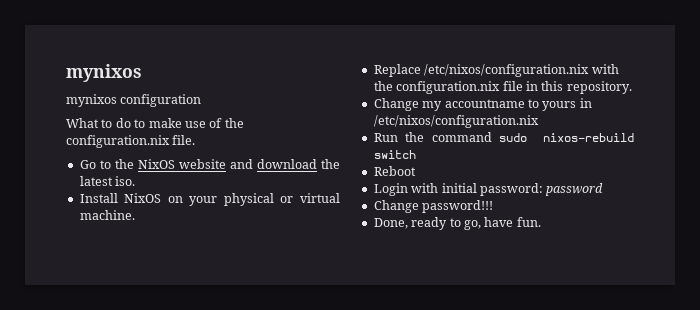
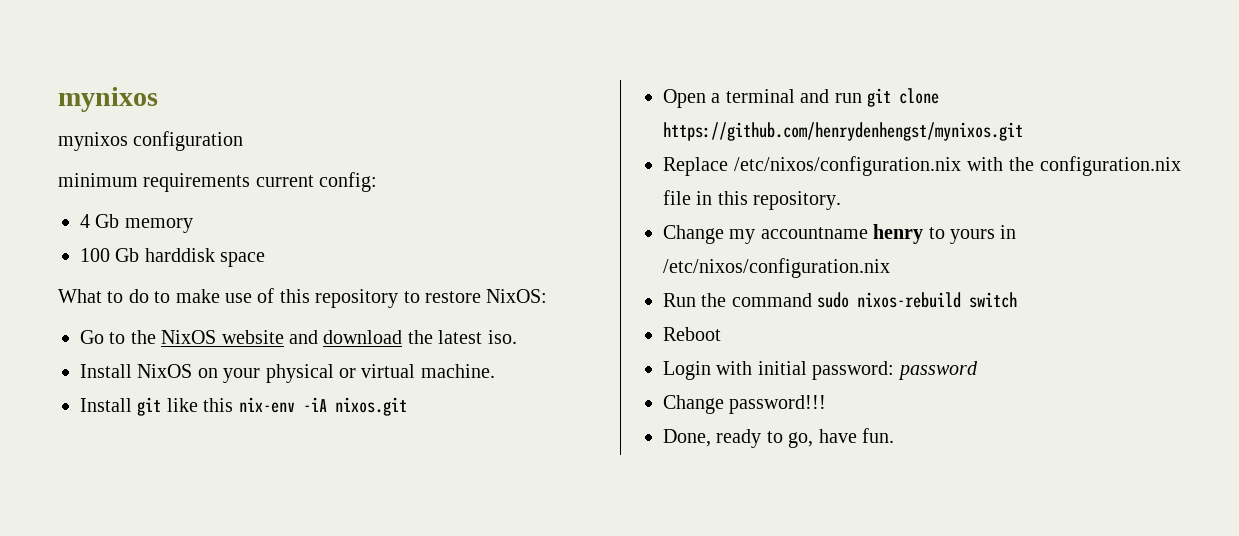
+ minimum requirements current config:
+ 4 Gb memory
+ 100 Gb harddisk space
- What to do to make use of the configuration.nix file.
+ What to do to make use of this repository to restore NixOS:
+ Install git like this nix-env -iA nixos.git
+ Open a terminal and run git clone https://github.com/henrydenhengst/mynixos.git
- Change my accountname to yours in /etc/nixos/configuration.nix
+ Change my accountname henry to yours in /etc/nixos/configuration.nix

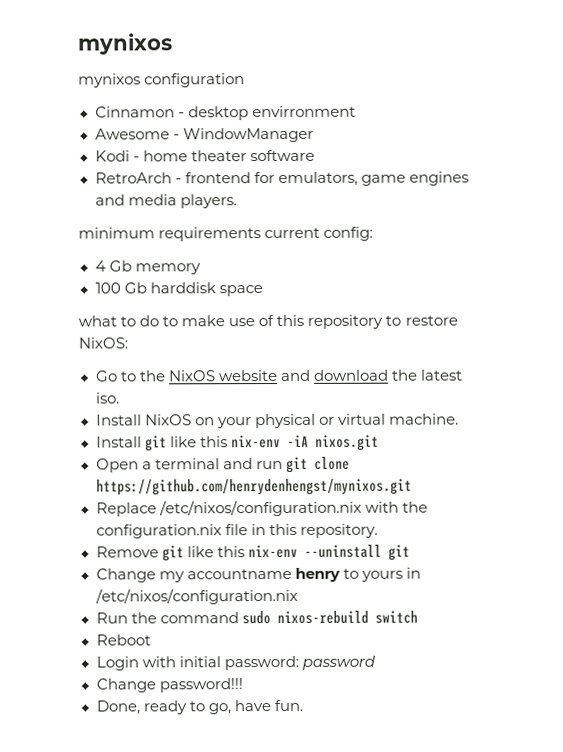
+ Cinnamon - desktop envirronment
+ Awesome - WindowManager
+ Kodi - home theater software
+ RetroArch - frontend for emulators, game engines and media players.
- What to do to make use of this repository to restore NixOS:
+ what to do to make use of this repository to restore NixOS:
+ Remove git like this nix-env --uninstall git

